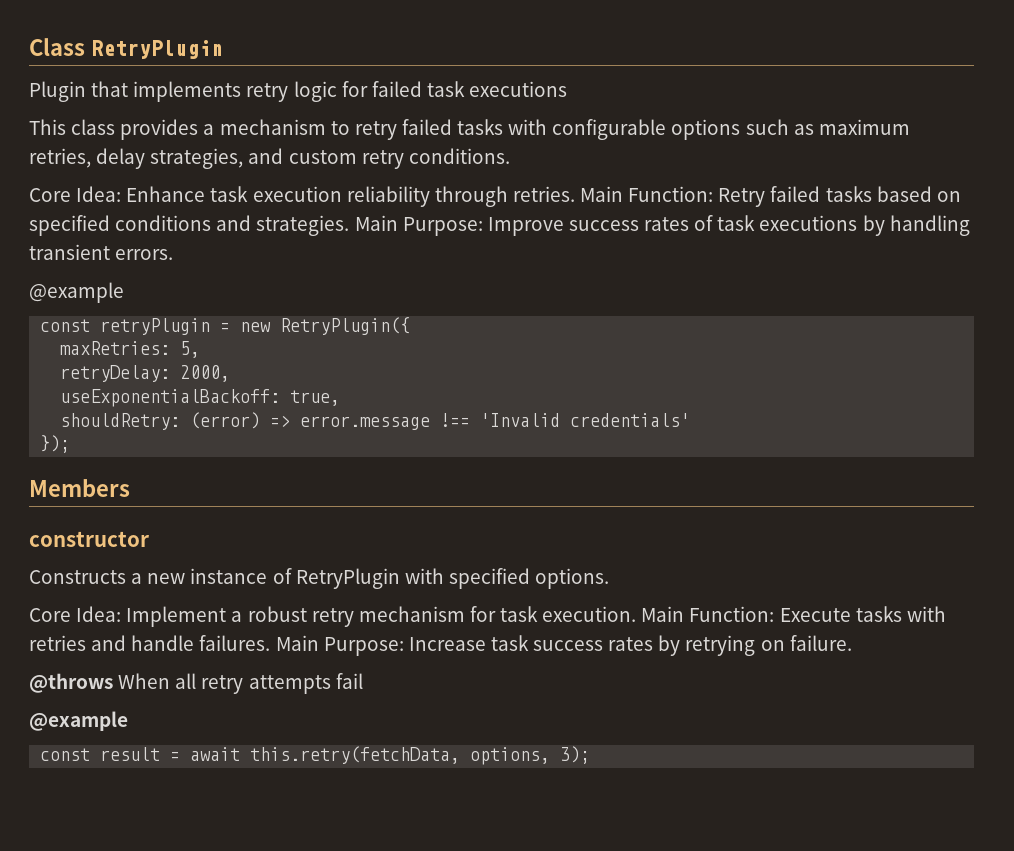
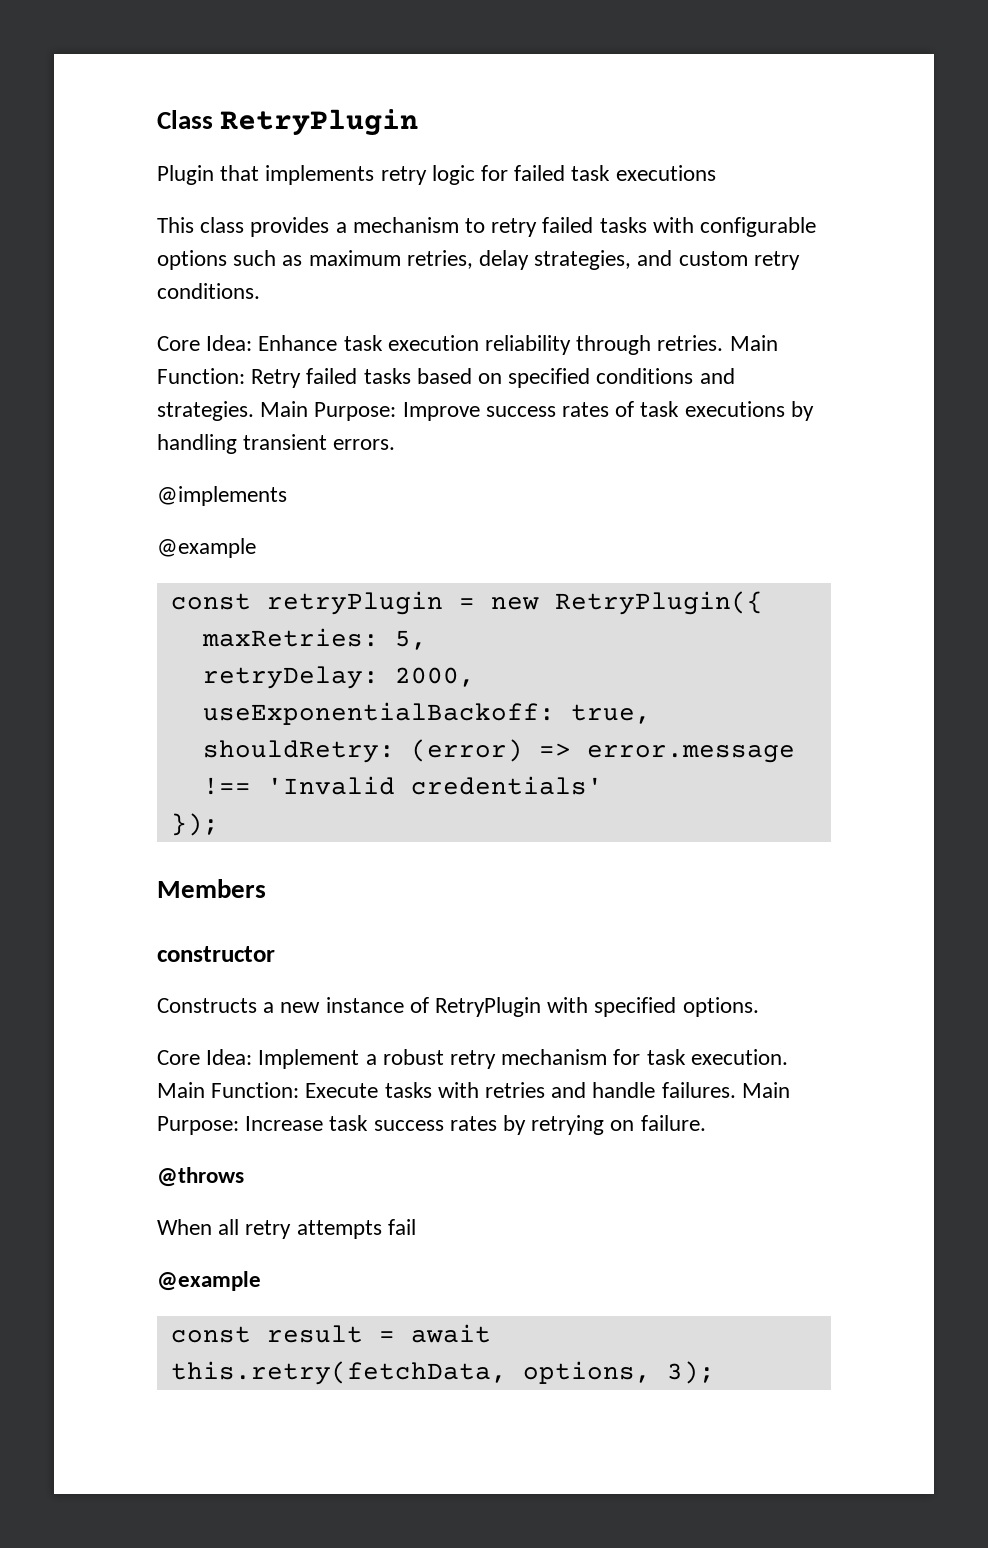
+ @implements
- @throws When all retry attempts fail
+ @throws
+ When all retry attempts fail

